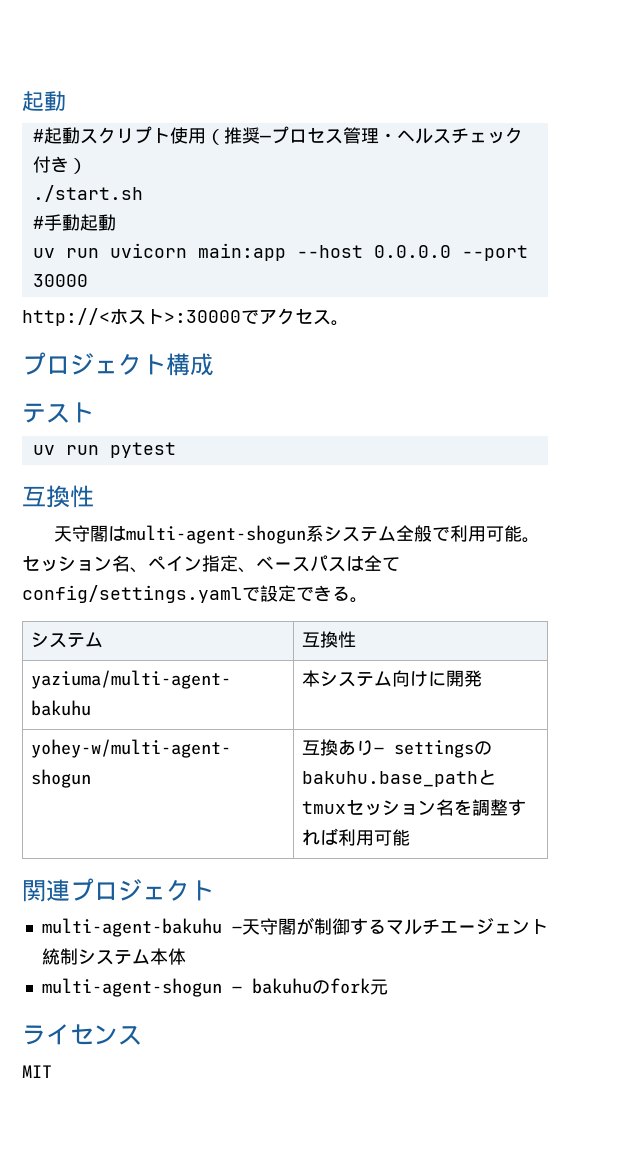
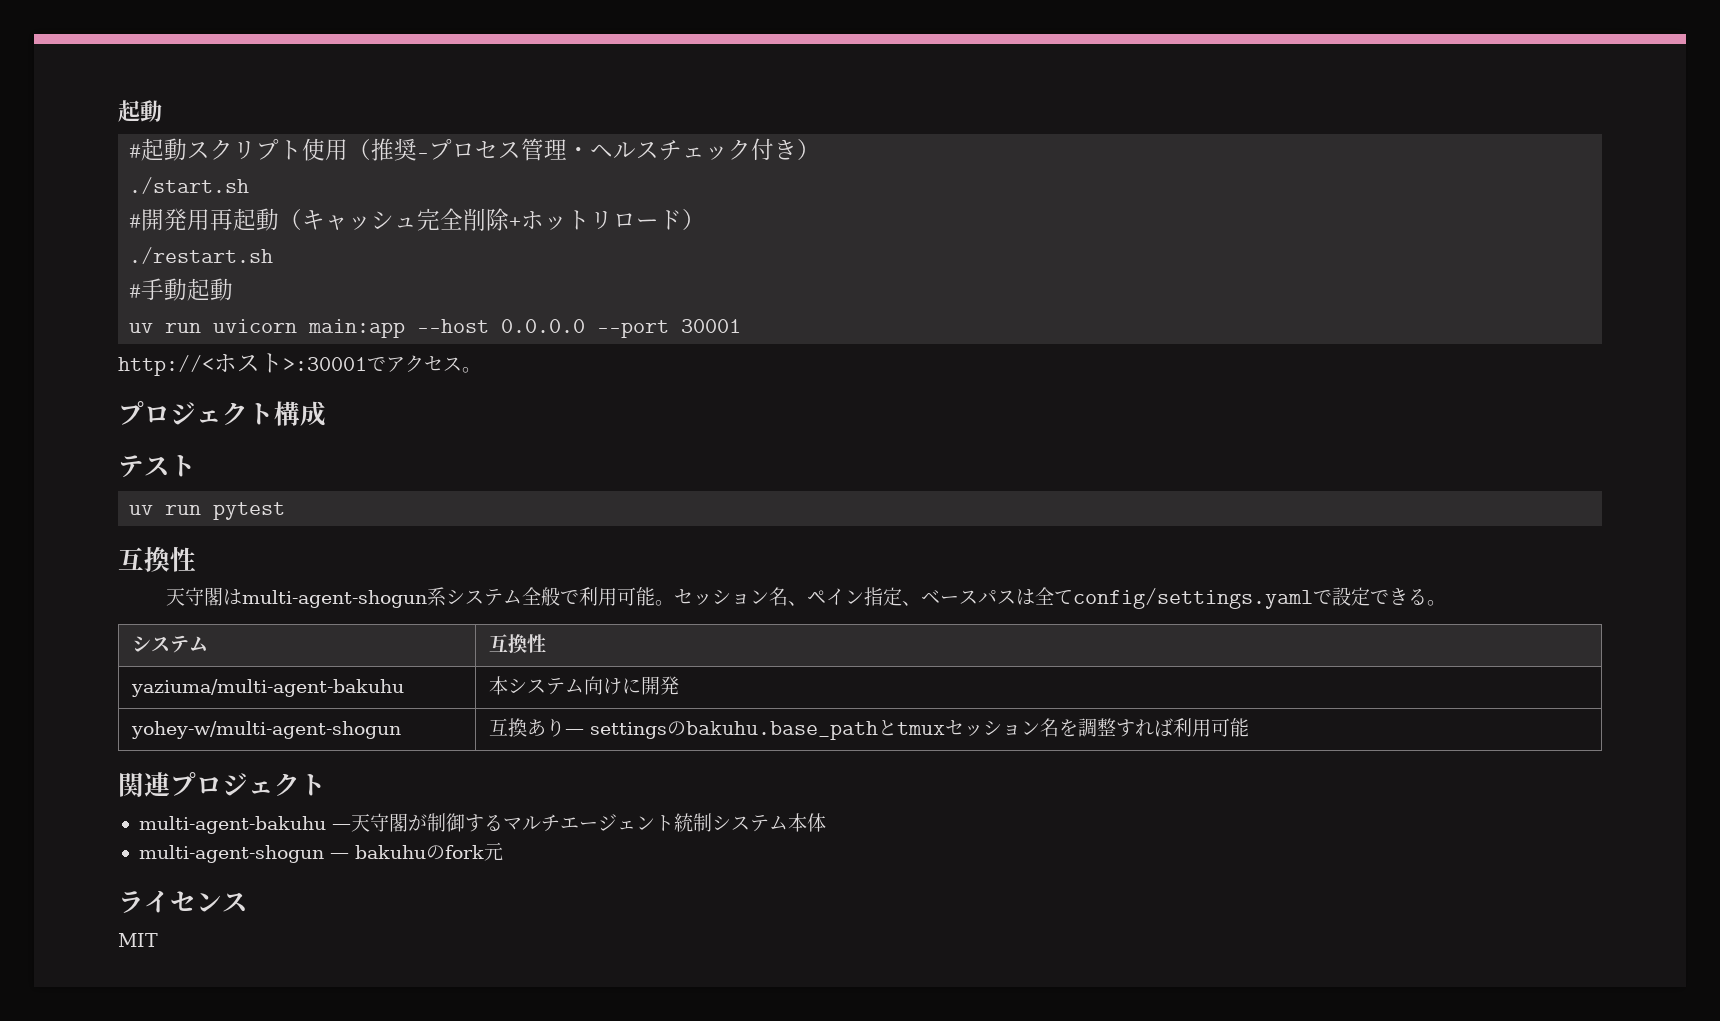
+ #開発用再起動（キャッシュ完全削除+ホットリロード）
+ ./restart.sh
- uv run uvicorn main:app --host 0.0.0.0 --port 30000
+ uv run uvicorn main:app --host 0.0.0.0 --port 30001
- http://<ホスト>:30000でアクセス。
+ http://<ホスト>:30001でアクセス。

